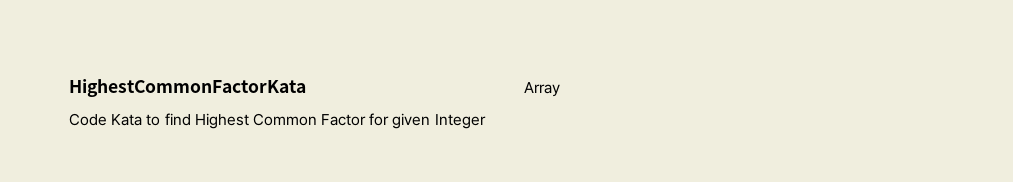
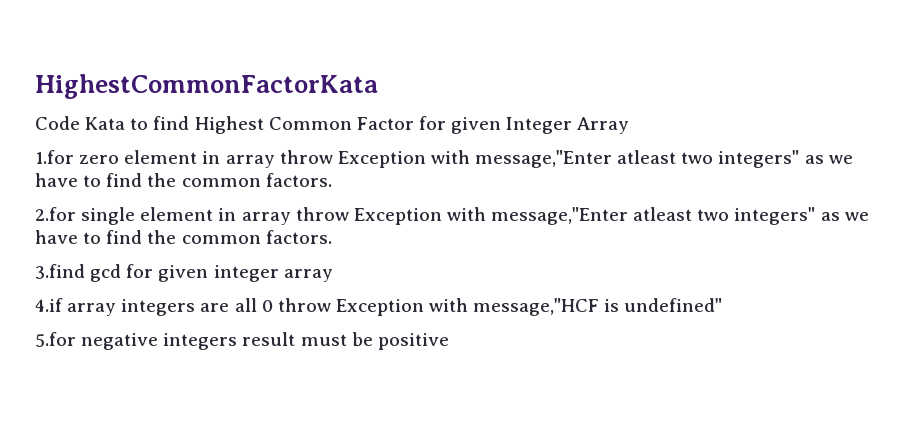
+ 1.for zero element in array throw Exception with message,"Enter atleast two integers" as we have to find the common factors.
+ 2.for single element in array throw Exception with message,"Enter atleast two integers" as we have to find the common factors.
+ 3.find gcd for given integer array
+ 4.if array integers are all 0 throw Exception with message,"HCF is undefined"
+ 5.for negative integers result must be positive

